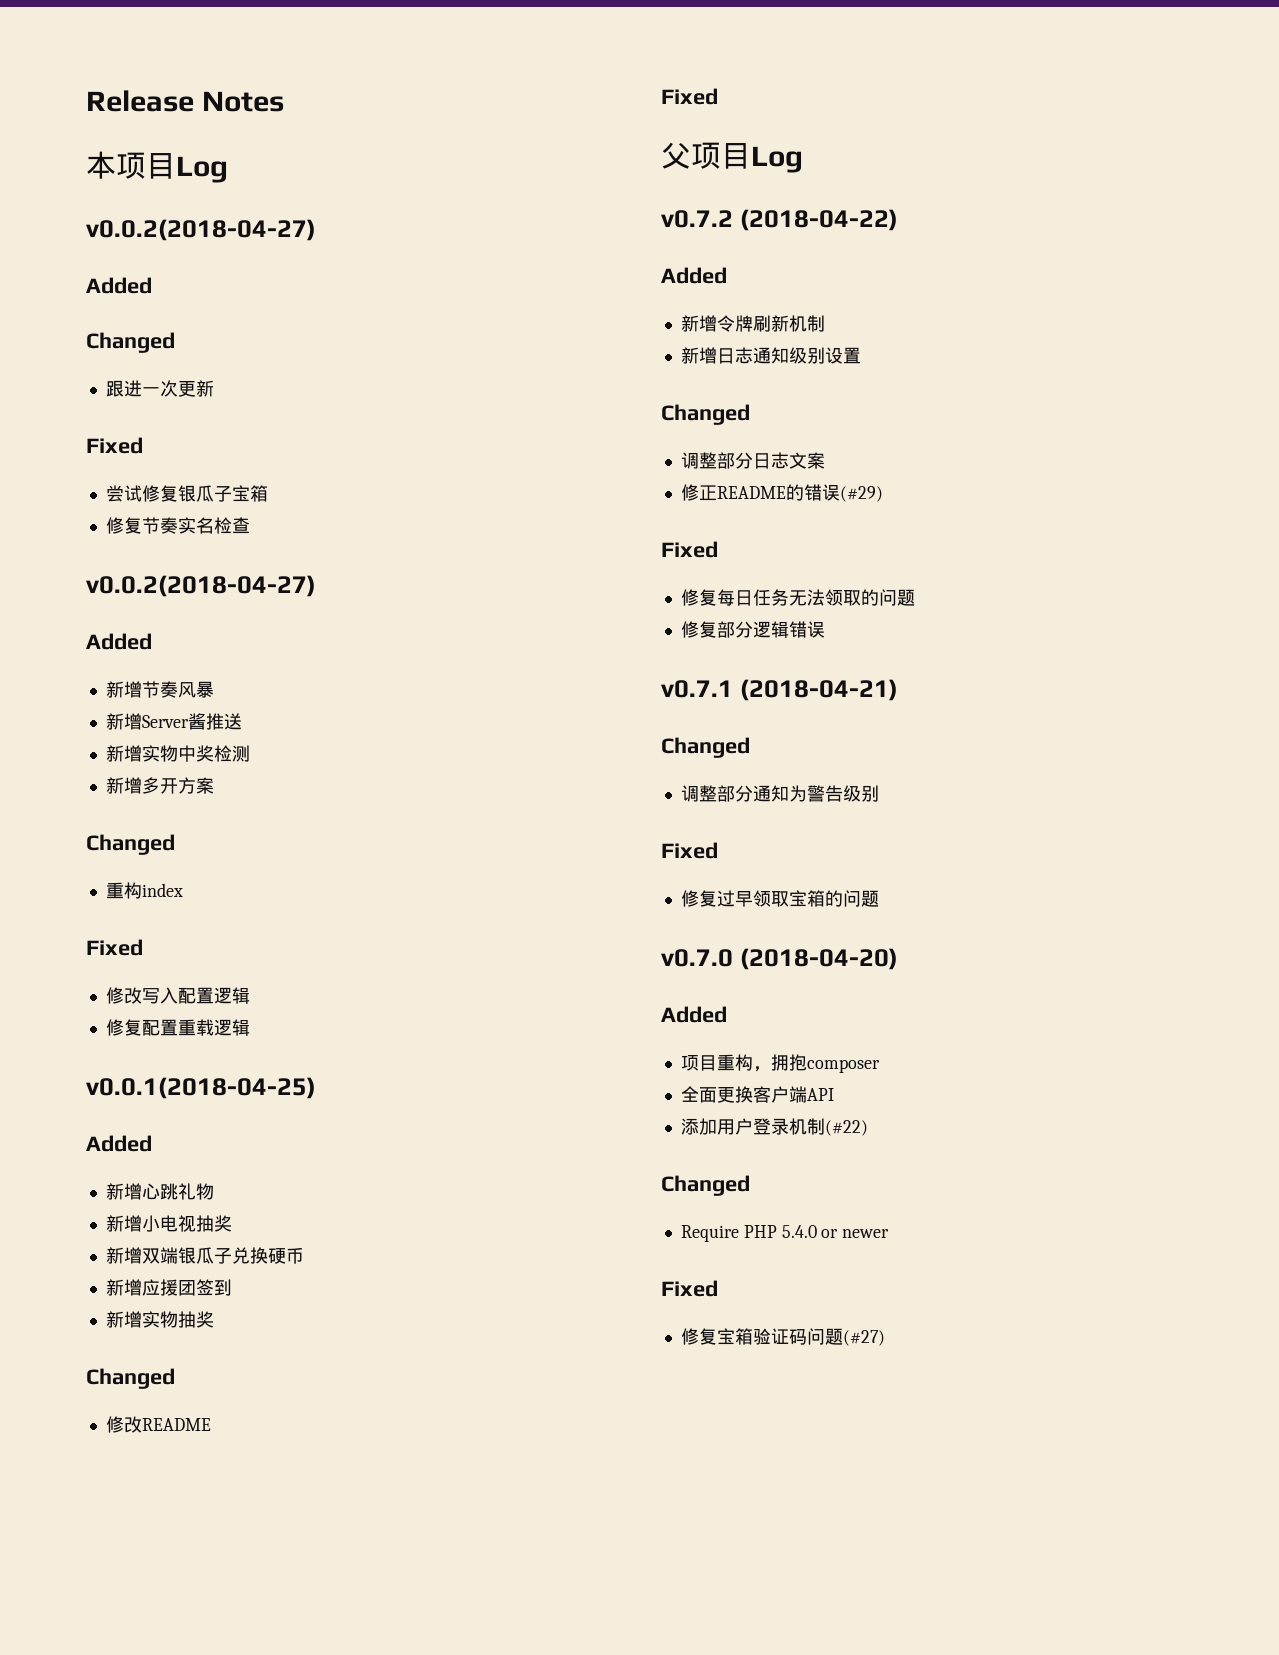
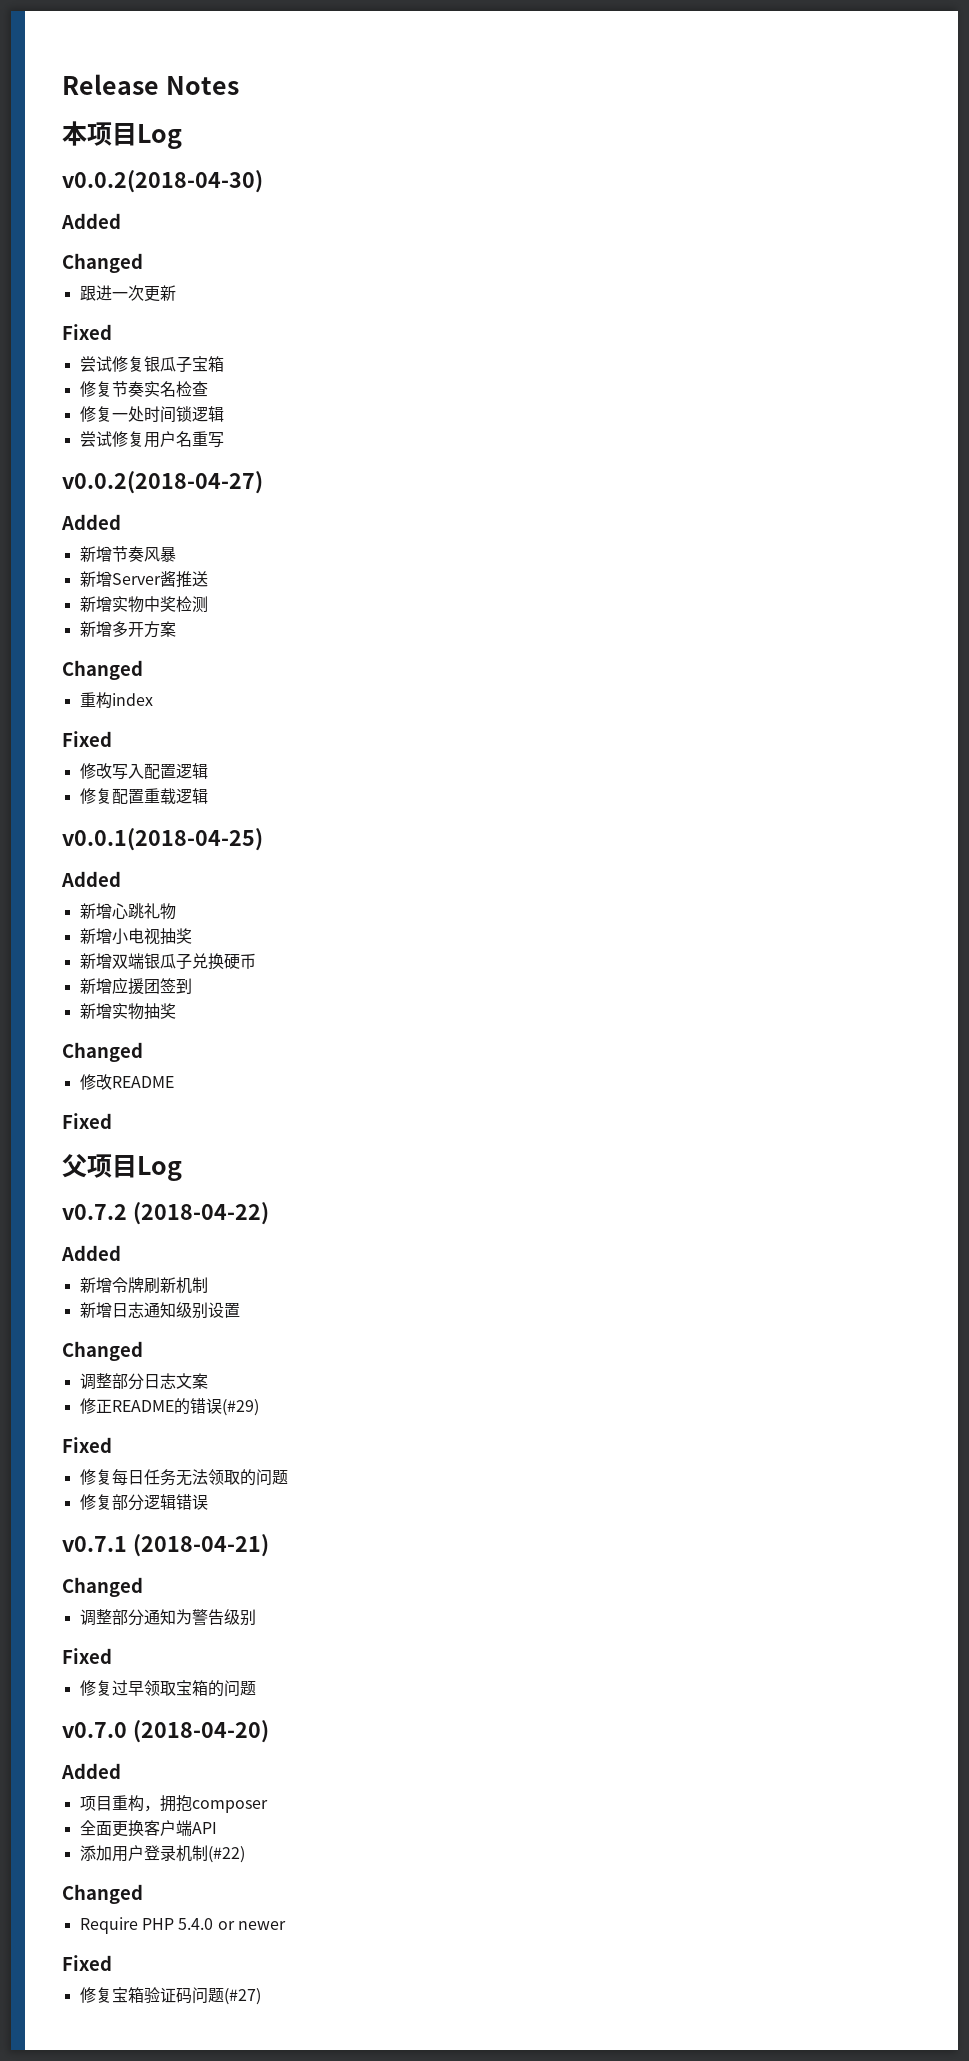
  本项目Log
- v0.0.2(2018-04-27)
+ v0.0.2(2018-04-30)
+ 修复一处时间锁逻辑
+ 尝试修复用户名重写

